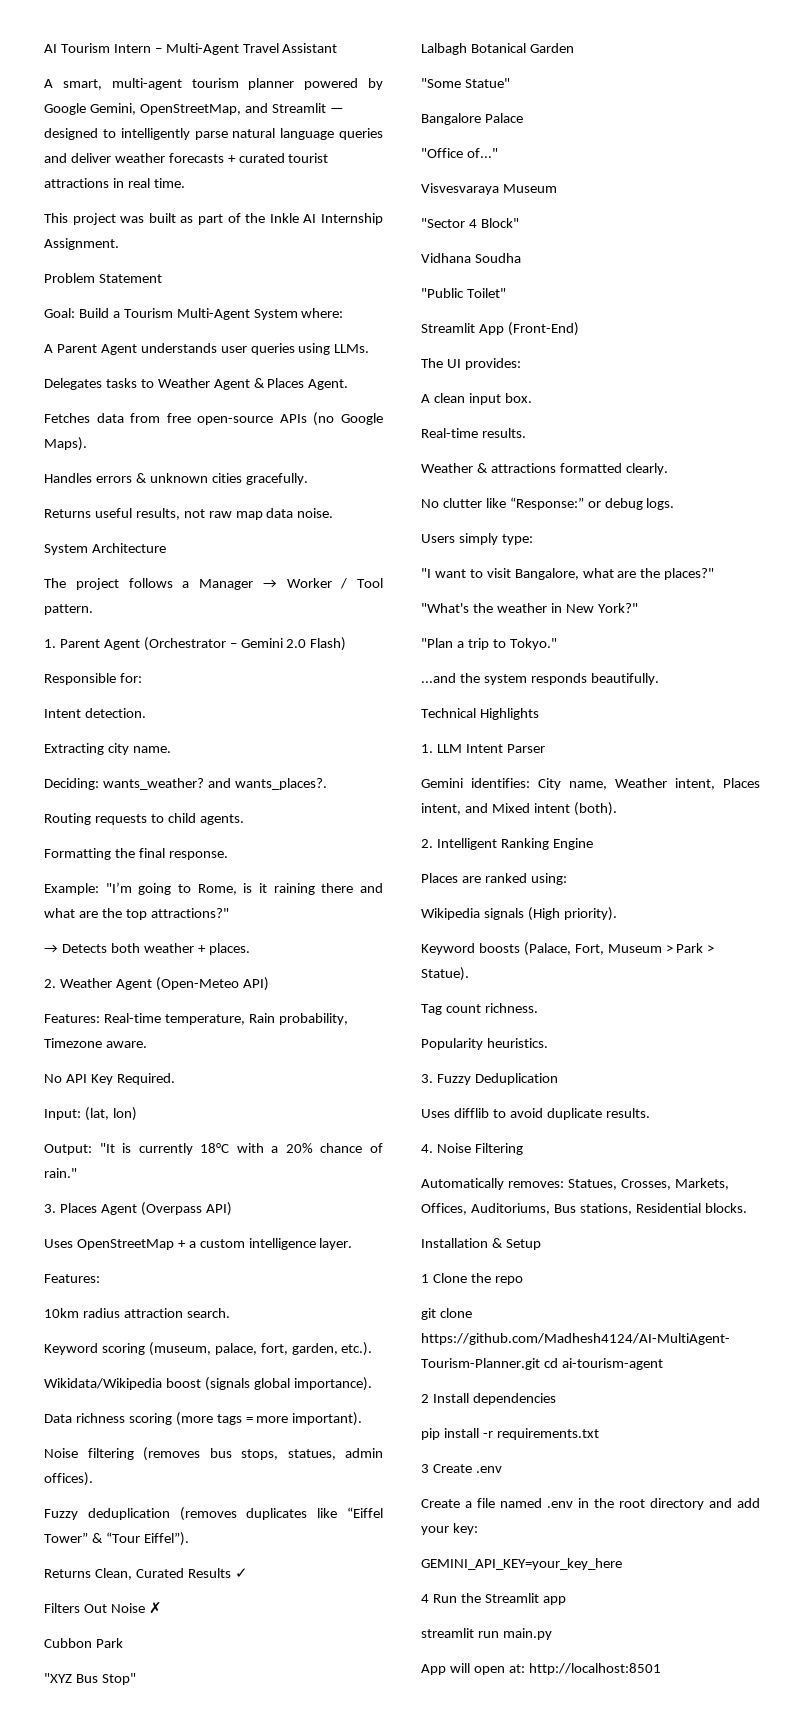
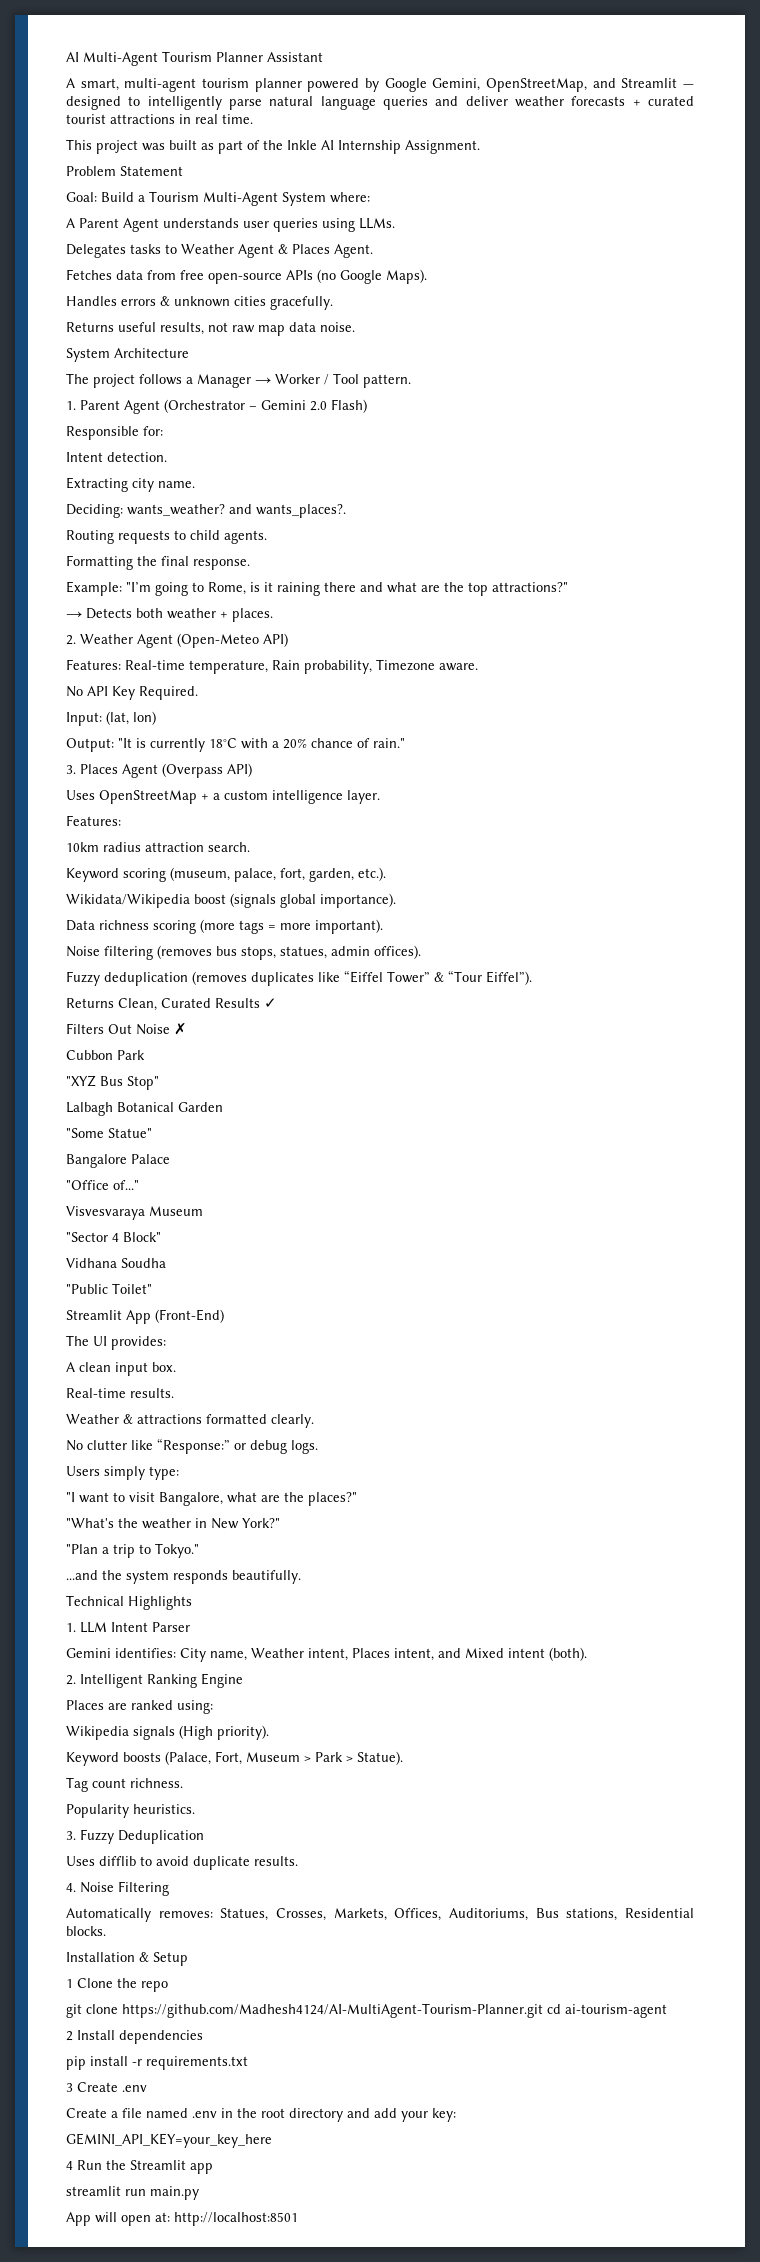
- AI Tourism Intern – Multi-Agent Travel Assistant
+ AI Multi-Agent Tourism Planner Assistant

